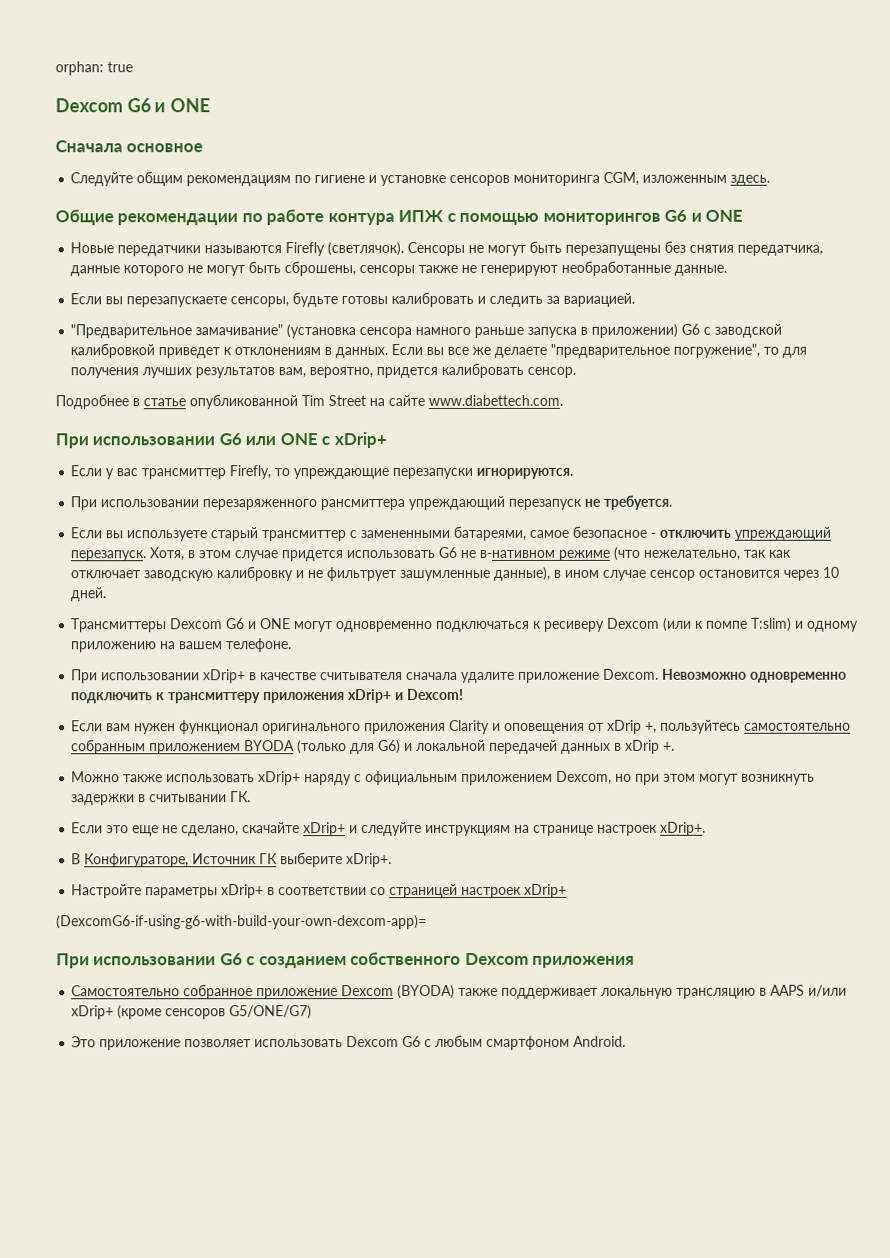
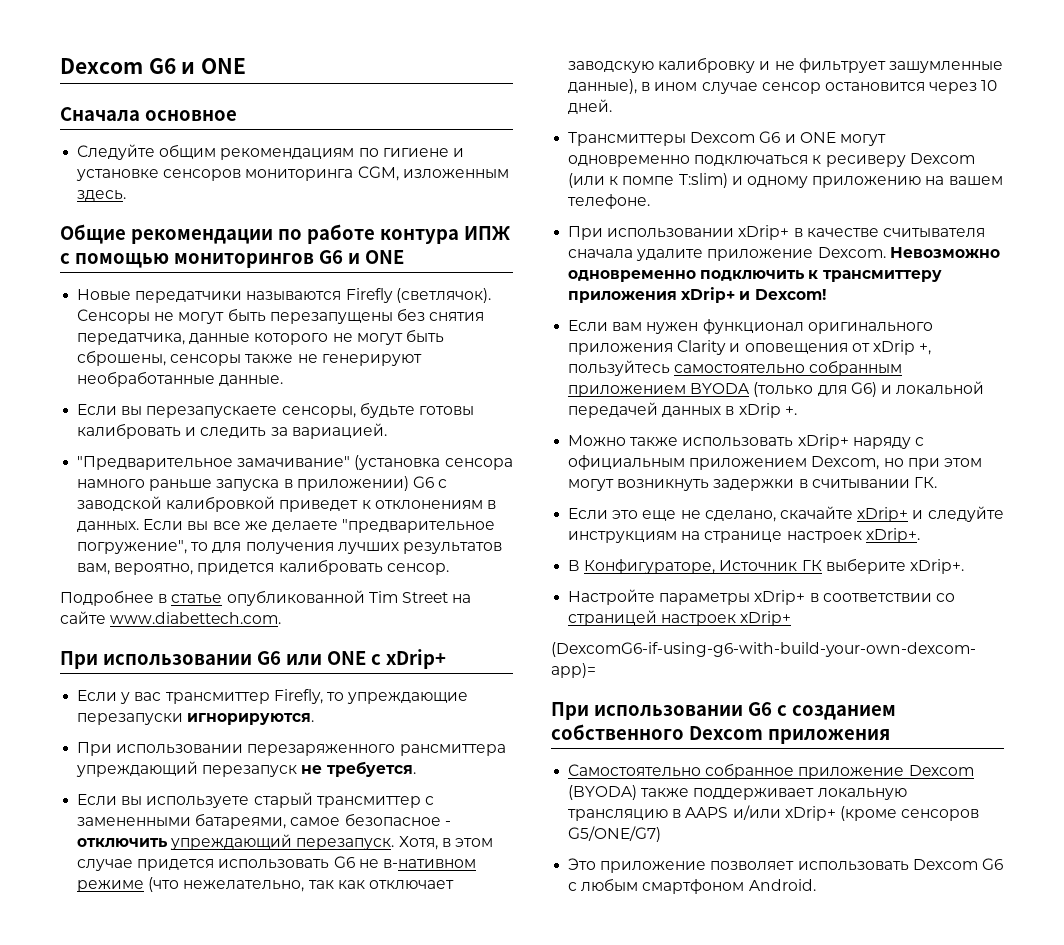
- orphan: true

